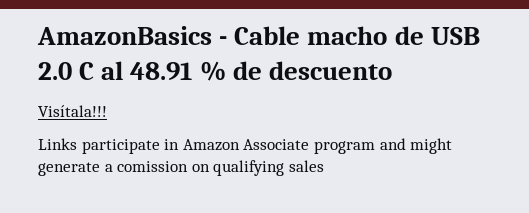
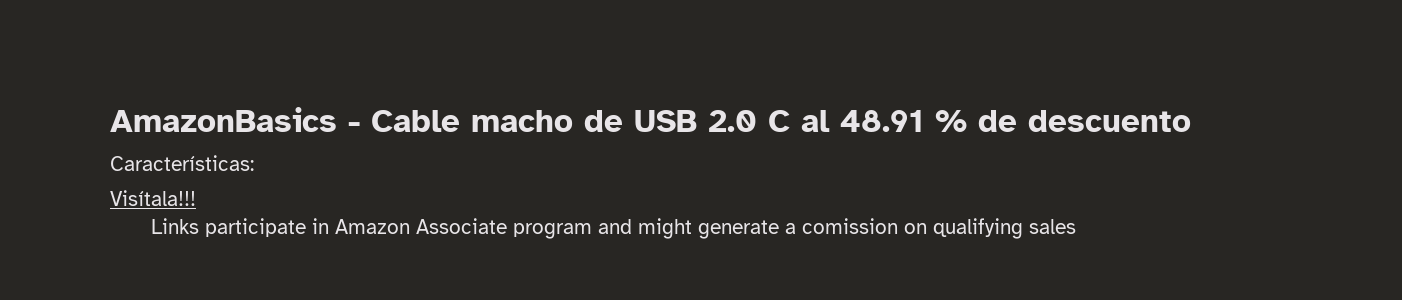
+ Características:

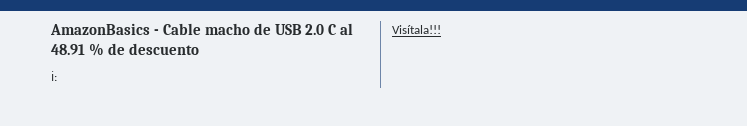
- Características:
+ ℹ:
- Links participate in Amazon Associate program and might generate a comission on qualifying sales

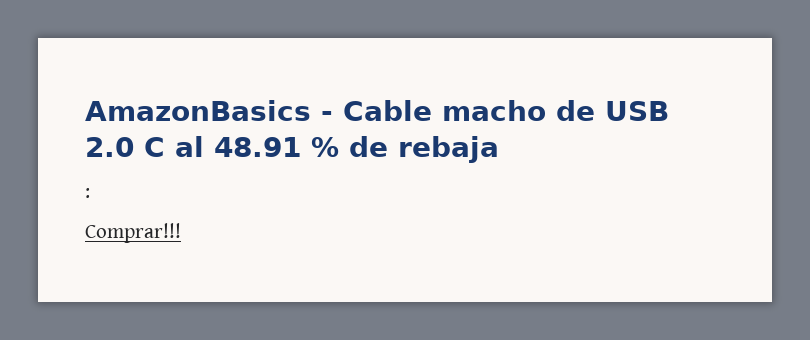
- AmazonBasics - Cable macho de USB 2.0 C al 48.91 % de descuento
- ℹ:
- Visítala!!!
+ AmazonBasics - Cable macho de USB 2.0 C al 48.91 % de rebaja
+ :
+ Comprar!!!

